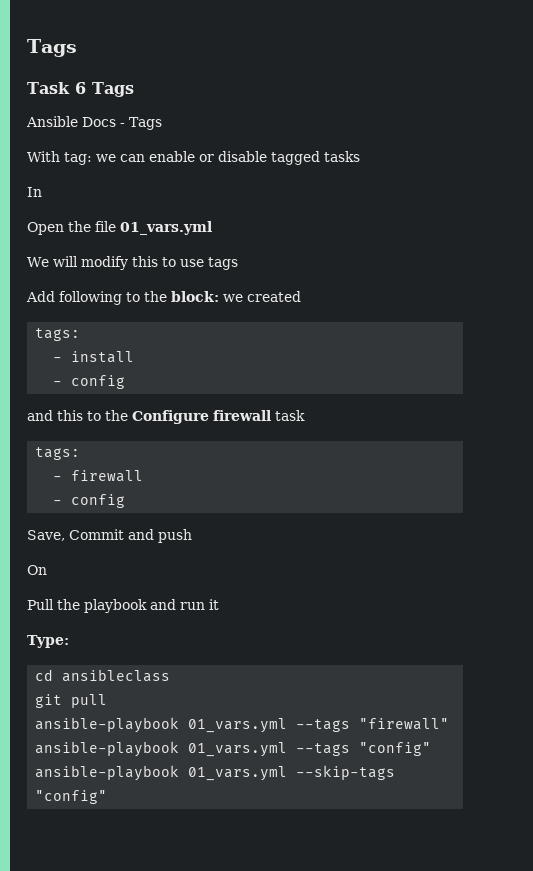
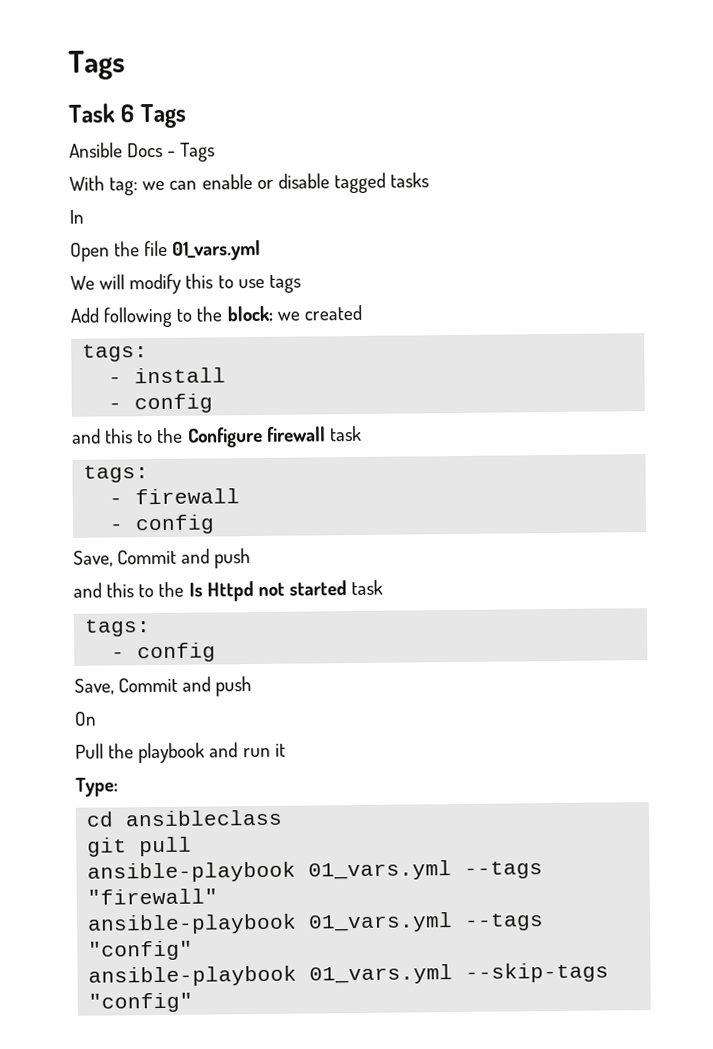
+ and this to the Is Httpd not started task
+ tags:
+ - config
+ Save, Commit and push

